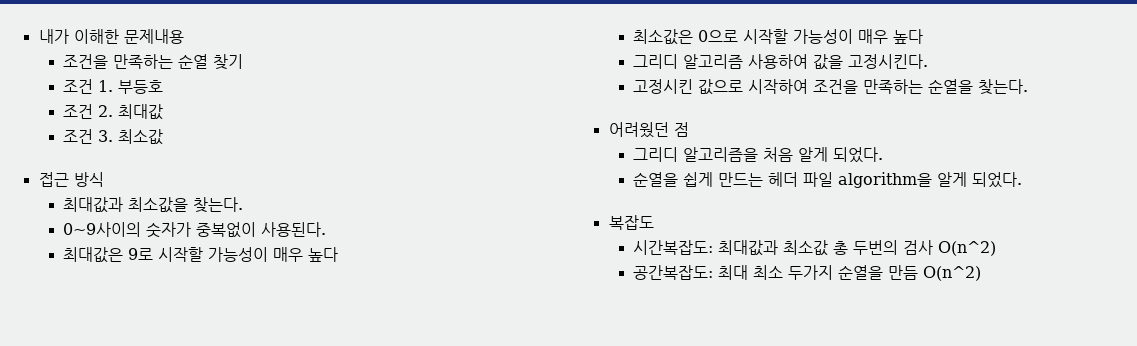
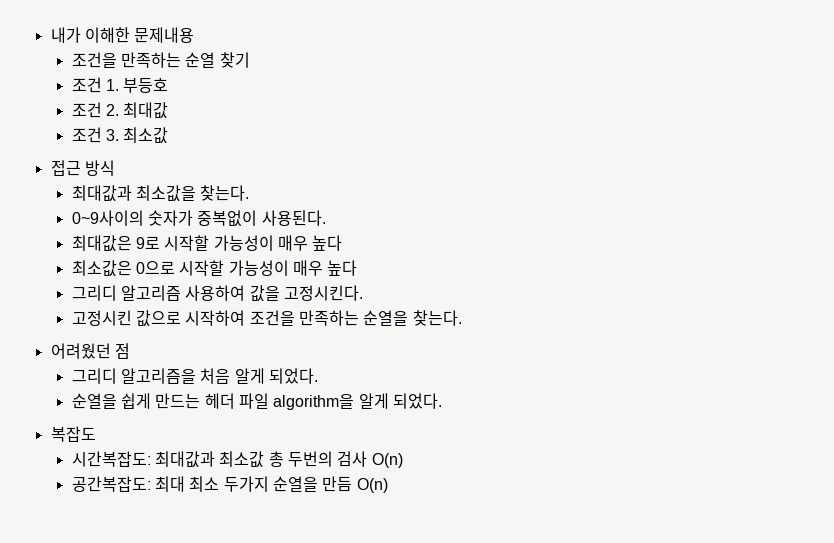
- 시간복잡도: 최대값과 최소값 총 두번의 검사 O(n^2)
+ 시간복잡도: 최대값과 최소값 총 두번의 검사 O(n)
- 공간복잡도: 최대 최소 두가지 순열을 만듬 O(n^2)
+ 공간복잡도: 최대 최소 두가지 순열을 만듬 O(n)

